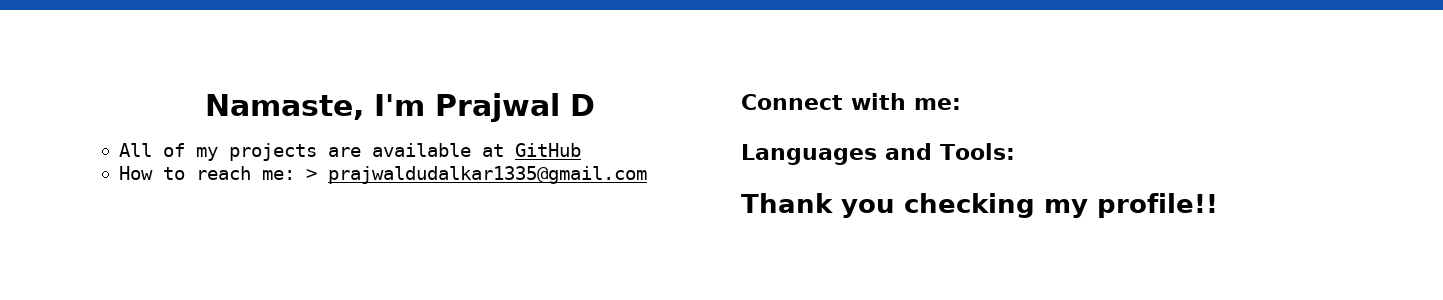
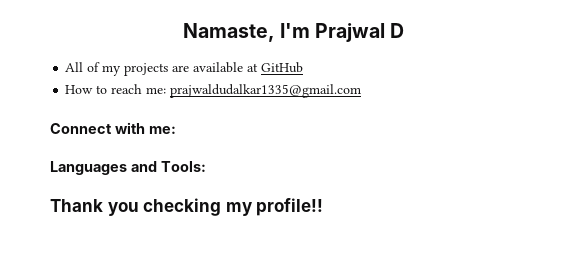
- How to reach me: > prajwaldudalkar1335@gmail.com
+ How to reach me: prajwaldudalkar1335@gmail.com

